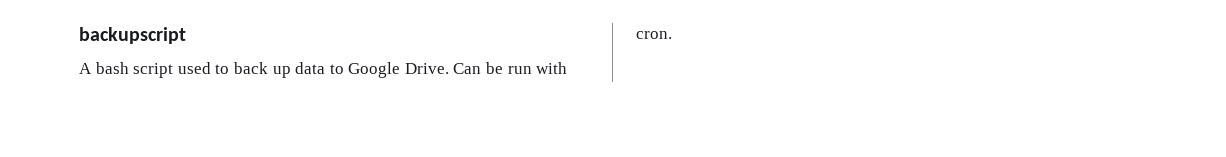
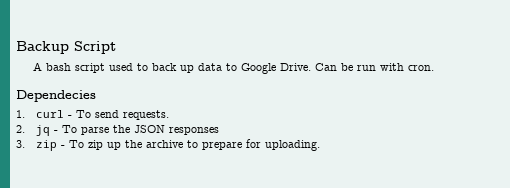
- backupscript
+ Backup Script
+ Dependecies
+ 1. curl - To send requests.
+ 2. jq - To parse the JSON responses
+ 3. zip - To zip up the archive to prepare for uploading.

